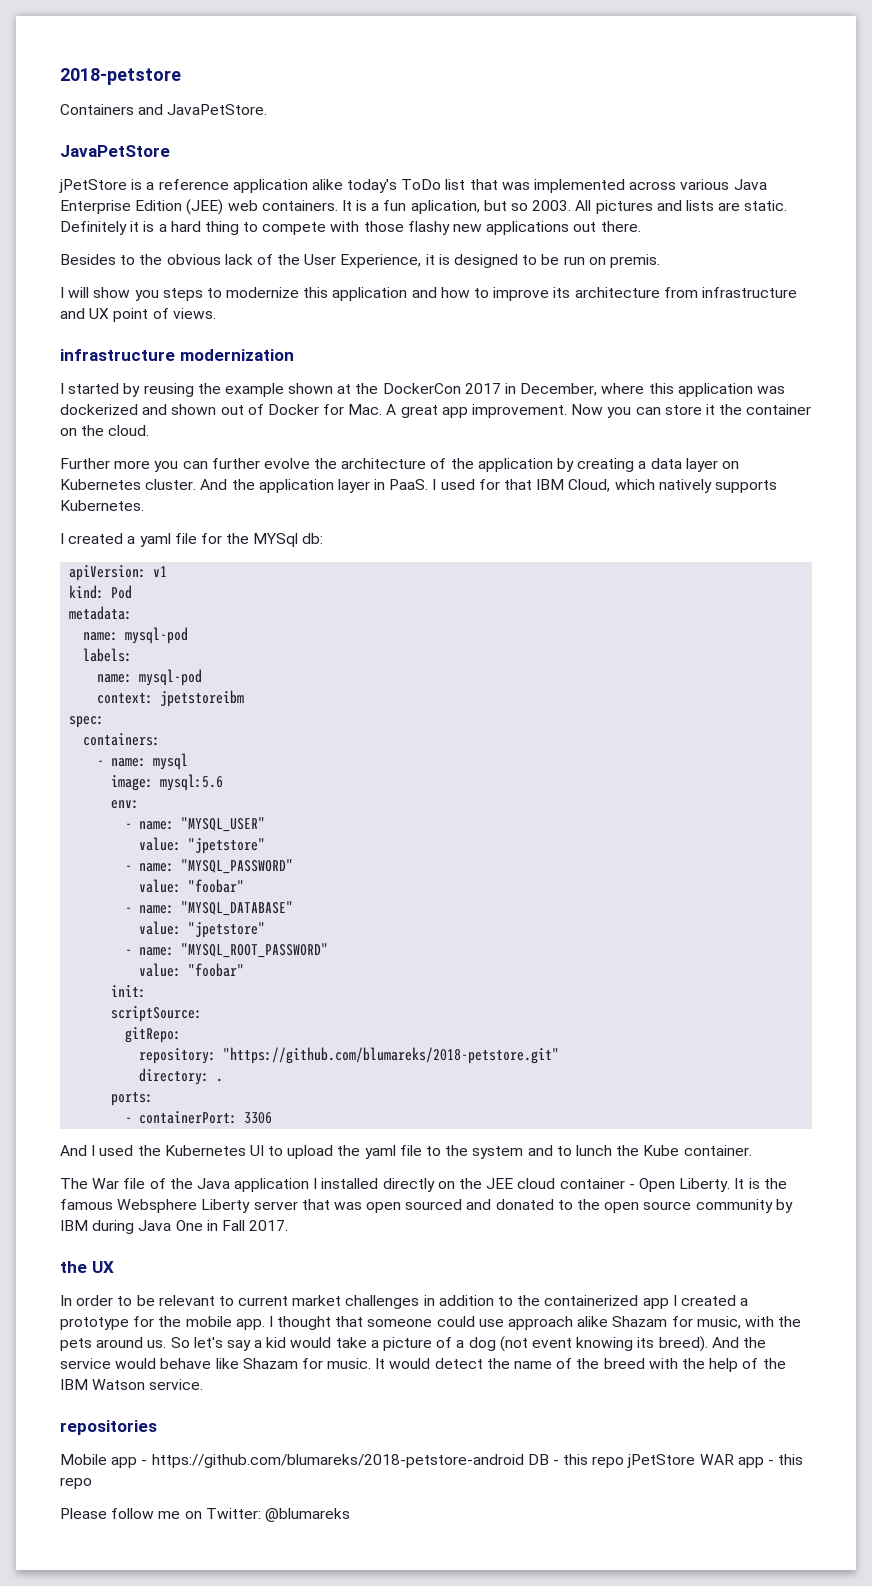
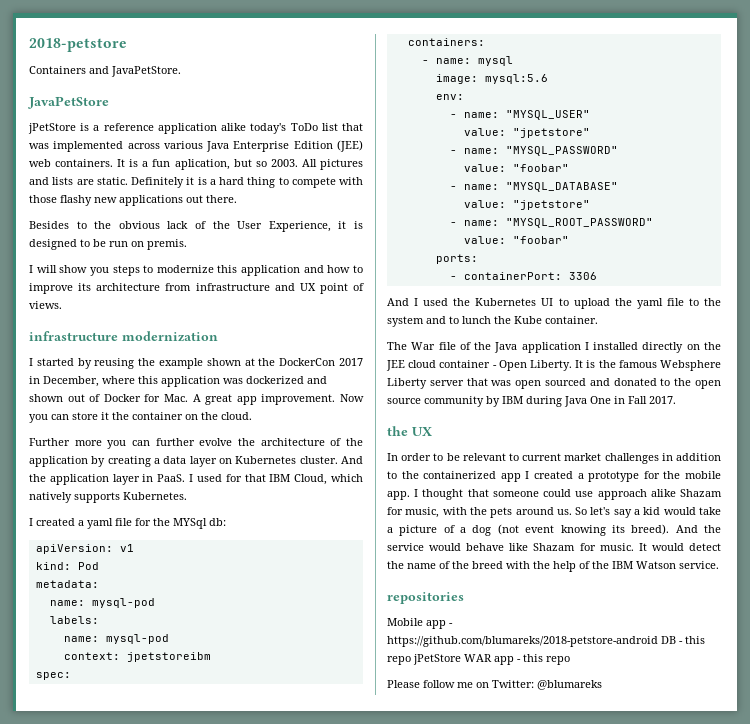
- init:
- scriptSource:
- gitRepo:
- repository: "https://github.com/blumareks/2018-petstore.git"
- directory: .

